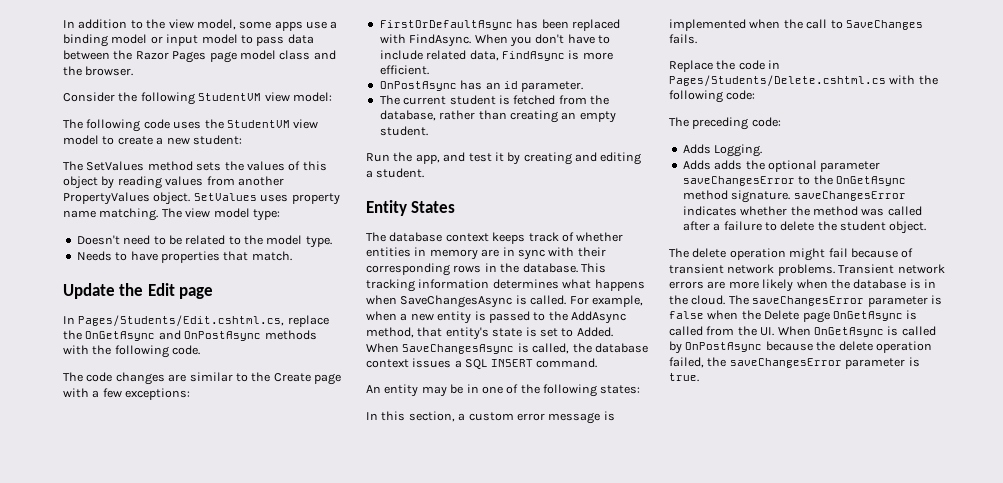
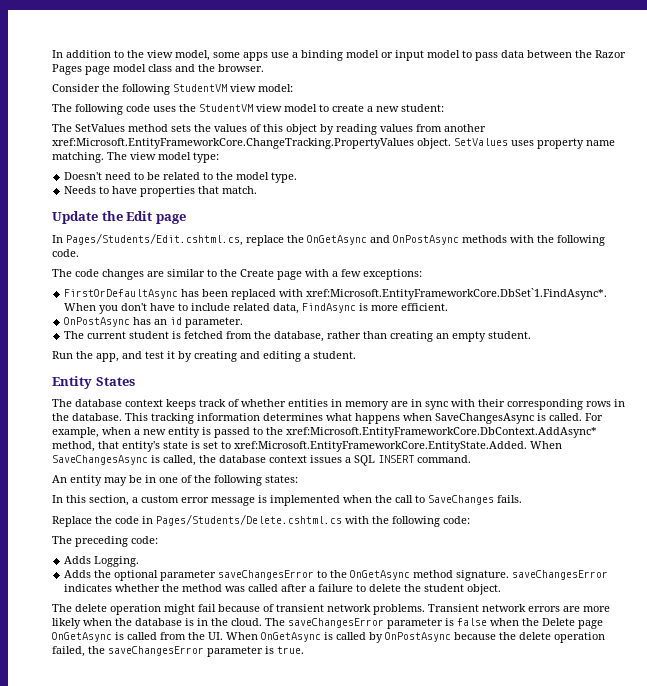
- The SetValues method sets the values of this object by reading values from another PropertyValues object.
+ The SetValues method sets the values of this object by reading values from another xref:Microsoft.EntityFrameworkCore.ChangeTracking.PropertyValues object.
- FirstOrDefaultAsync has been replaced with FindAsync. When you don't have to include related data, FindAsync is more efficient.
+ FirstOrDefaultAsync has been replaced with xref:Microsoft.EntityFrameworkCore.DbSet`1.FindAsync*. When you don't have to include related data, FindAsync is more efficient.
- For example, when a new entity is passed to the AddAsync method, that entity's state is set to Added. When SaveChangesAsync is called, the database context issues a SQL INSERT command.
+ For example, when a new entity is passed to the xref:Microsoft.EntityFrameworkCore.DbContext.AddAsync* method, that entity's state is set to xref:Microsoft.EntityFrameworkCore.EntityState.Added. When SaveChangesAsync is called, the database context issues a SQL INSERT command.
- Adds adds the optional parameter saveChangesError to the OnGetAsync method signature. saveChangesError indicates whether the method was called after a failure to delete the student object.
+ Adds the optional parameter saveChangesError to the OnGetAsync method signature. saveChangesError indicates whether the method was called after a failure to delete the student object.

